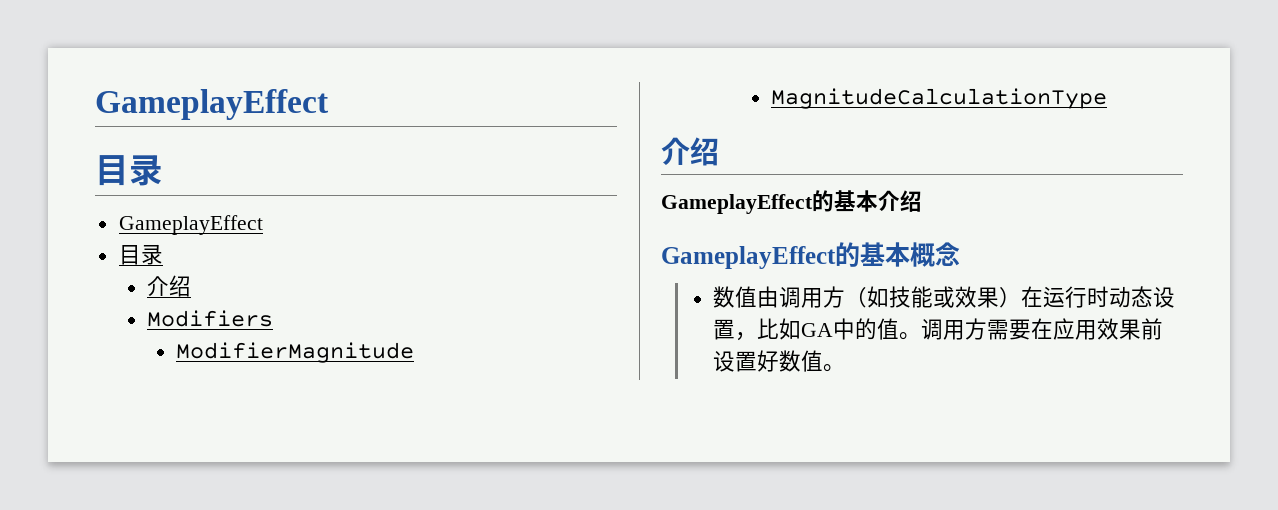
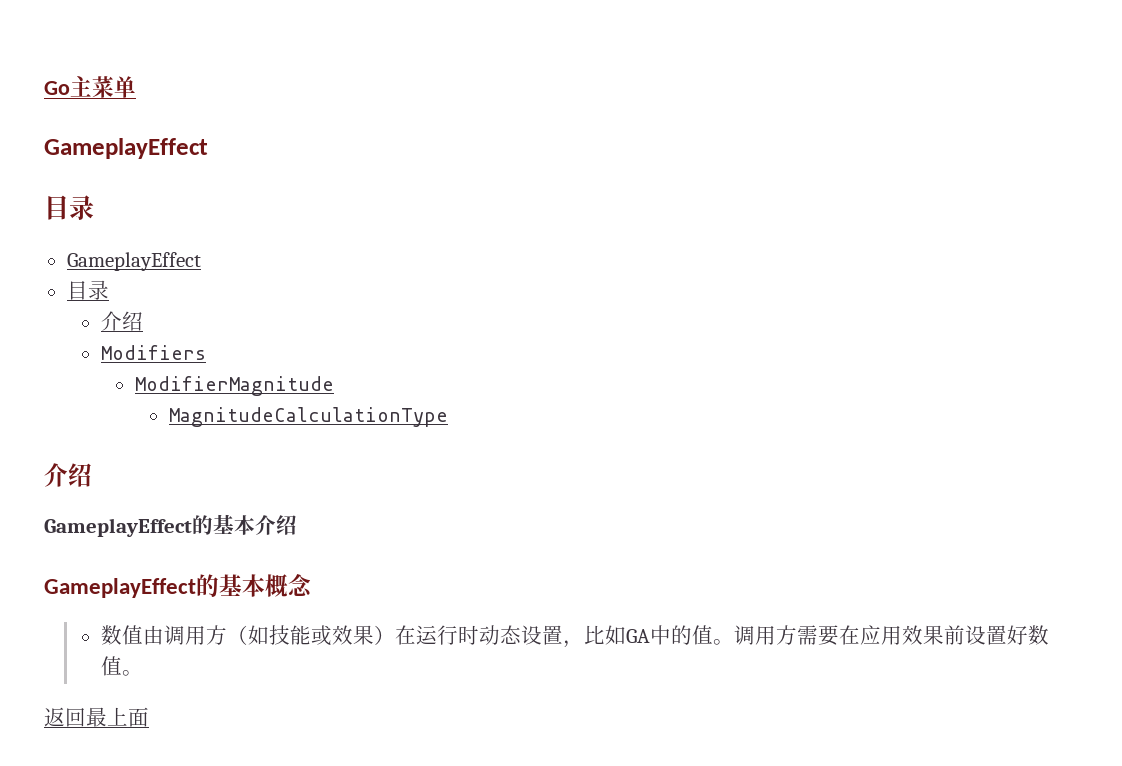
+ Go主菜单
+ 返回最上面

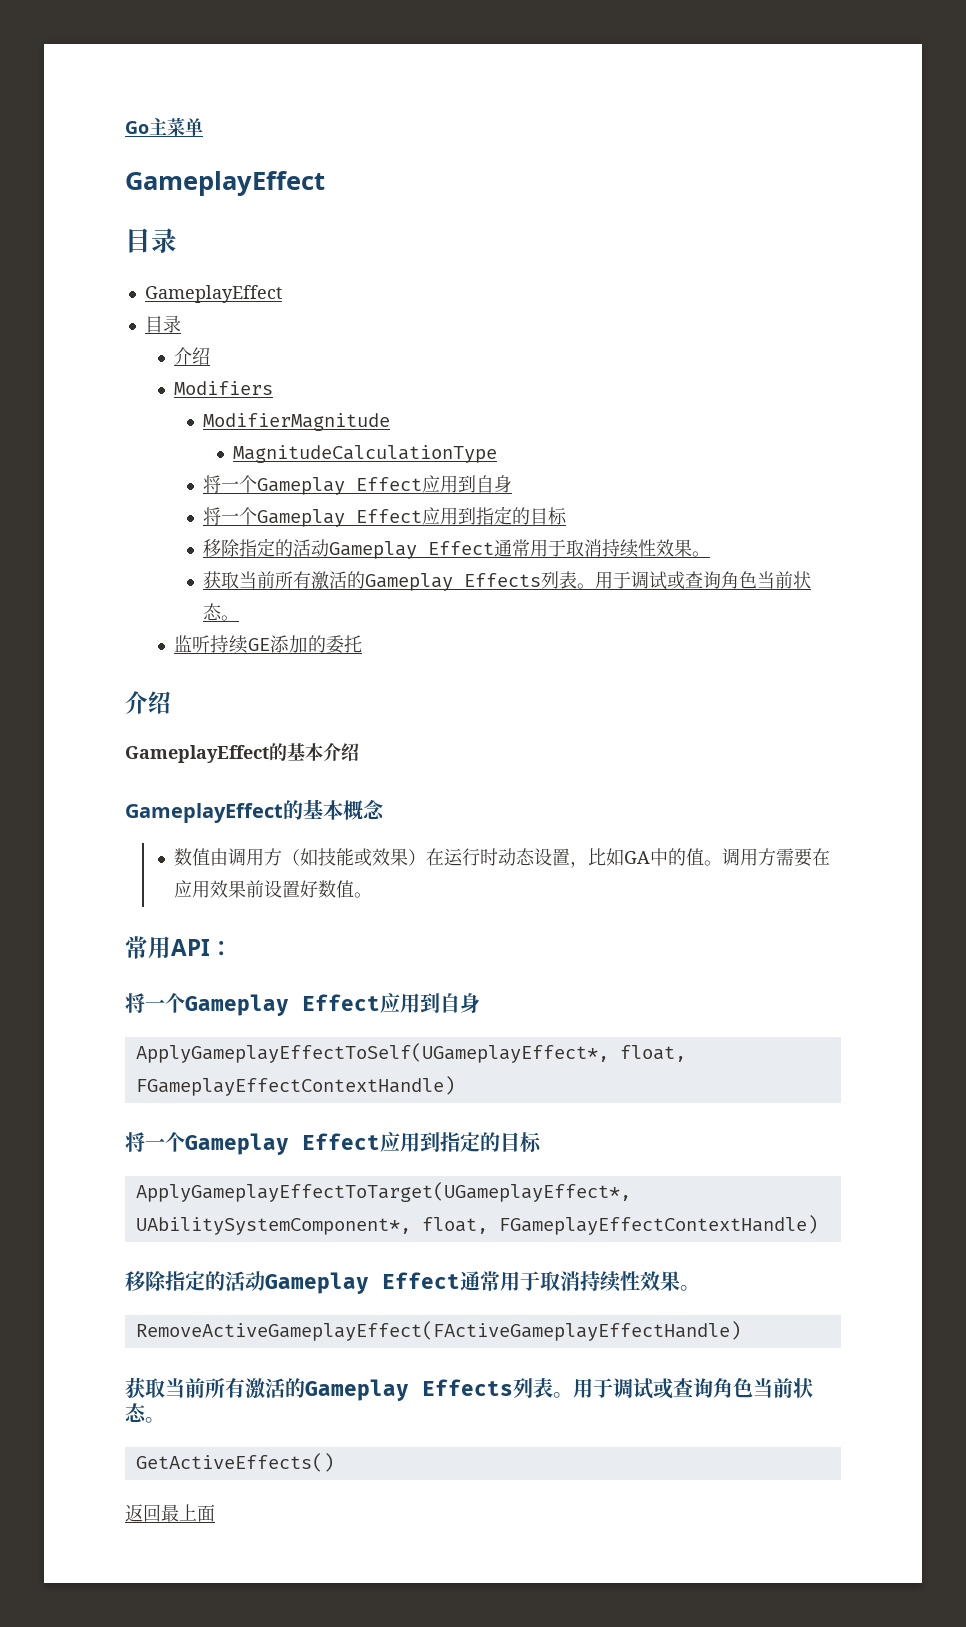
  MagnitudeCalculationType
+ 将一个Gameplay Effect应用到自身
+ 将一个Gameplay Effect应用到指定的目标
+ 移除指定的活动Gameplay Effect通常用于取消持续性效果。
+ 获取当前所有激活的Gameplay Effects列表。用于调试或查询角色当前状态。
+ 监听持续GE添加的委托
+ 常用API：
+ 将一个Gameplay Effect应用到自身
+ ApplyGameplayEffectToSelf(UGameplayEffect*, float, FGameplayEffectContextHandle)
+ 将一个Gameplay Effect应用到指定的目标
+ ApplyGameplayEffectToTarget(UGameplayEffect*, UAbilitySystemComponent*, float, FGameplayEffectContextHandle)
+ 移除指定的活动Gameplay Effect通常用于取消持续性效果。
+ RemoveActiveGameplayEffect(FActiveGameplayEffectHandle)
+ 获取当前所有激活的Gameplay Effects列表。用于调试或查询角色当前状态。
+ GetActiveEffects()

